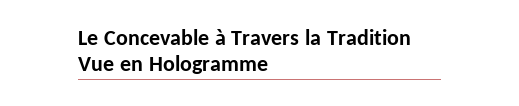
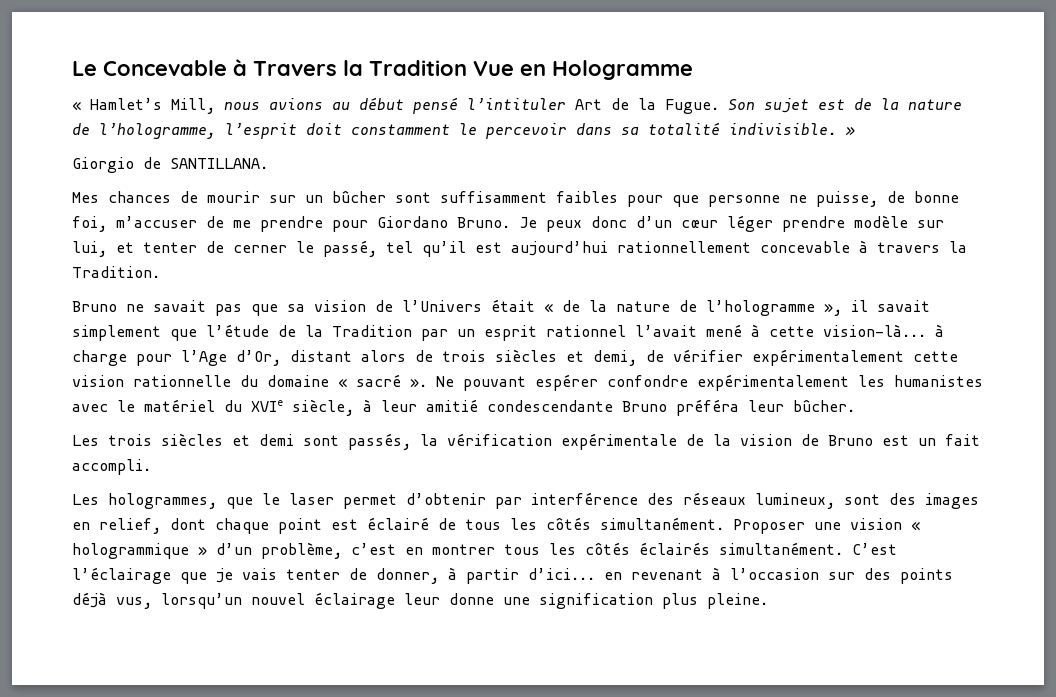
+ « Hamlet’s Mill, nous avions au début pensé l’intituler Art de la Fugue. Son sujet est de la nature de l’hologramme, l’esprit doit constamment le percevoir dans sa totalité indivisible. »
+ Giorgio de SANTILLANA.
+ Mes chances de mourir sur un bûcher sont suffisamment faibles pour que personne ne puisse, de bonne foi, m’accuser de me prendre pour Giordano Bruno. Je peux donc d’un cœur léger prendre modèle sur lui, et tenter de cerner le passé, tel qu’il est aujourd’hui rationnellement concevable à travers la Tradition.
+ Bruno ne savait pas que sa vision de l’Univers était « de la nature de l’hologramme », il savait simplement que l’étude de la Tradition par un esprit rationnel l’avait mené à cette vision-là... à charge pour l’Age d’Or, distant alors de trois siècles et demi, de vérifier expérimentalement cette vision rationnelle du domaine « sacré ». Ne pouvant espérer confondre expérimentalement les humanistes avec le matériel du XVIe siècle, à leur amitié condescendante Bruno préféra leur bûcher.
+ Les trois siècles et demi sont passés, la vérification expérimentale de la vision de Bruno est un fait accompli.
+ Les hologrammes, que le laser permet d’obtenir par interférence des réseaux lumineux, sont des images en relief, dont chaque point est éclairé de tous les côtés simultanément. Proposer une vision « hologrammique » d’un problème, c’est en montrer tous les côtés éclairés simultanément. C’est l’éclairage que je vais tenter de donner, à partir d’ici... en revenant à l’occasion sur des points déjà vus, lorsqu’un nouvel éclairage leur donne une signification plus pleine.

